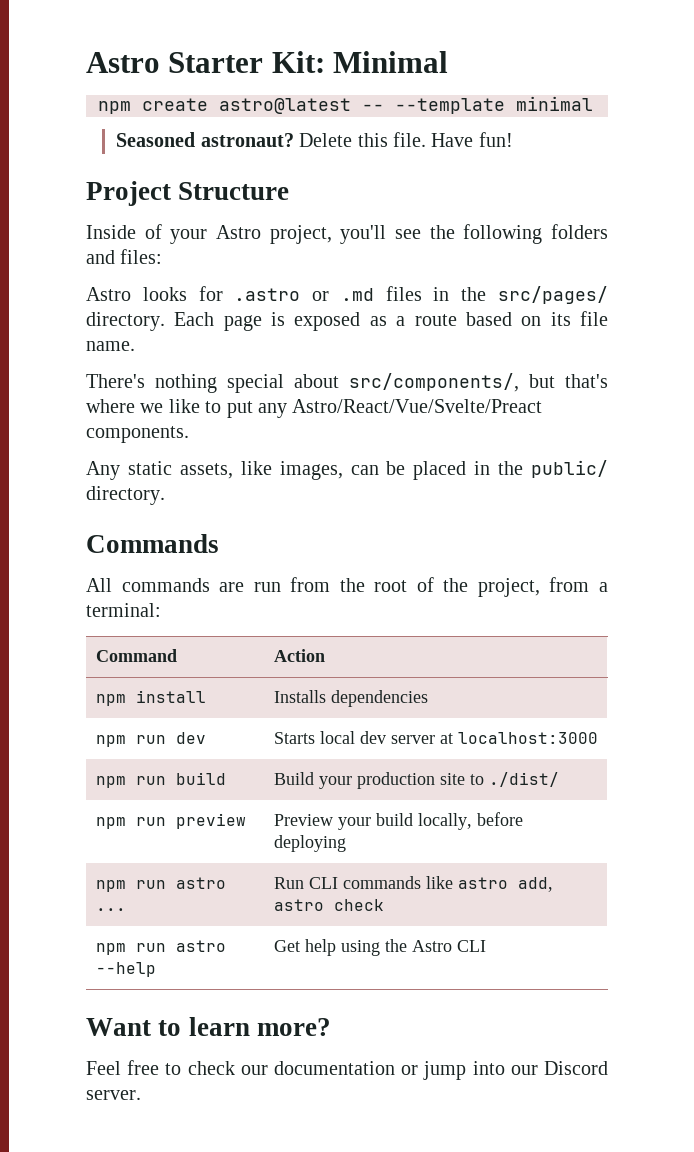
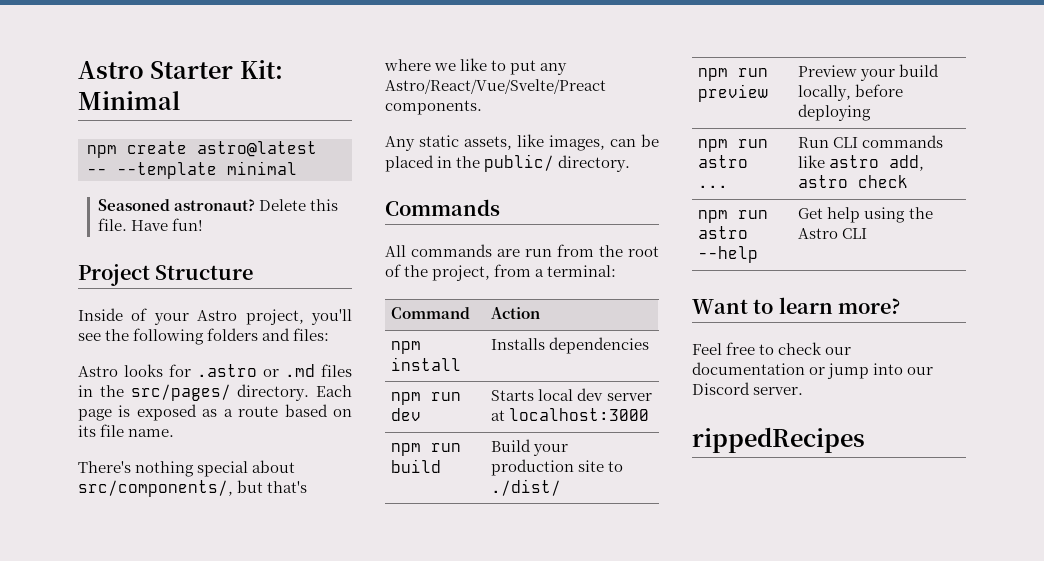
+ rippedRecipes

